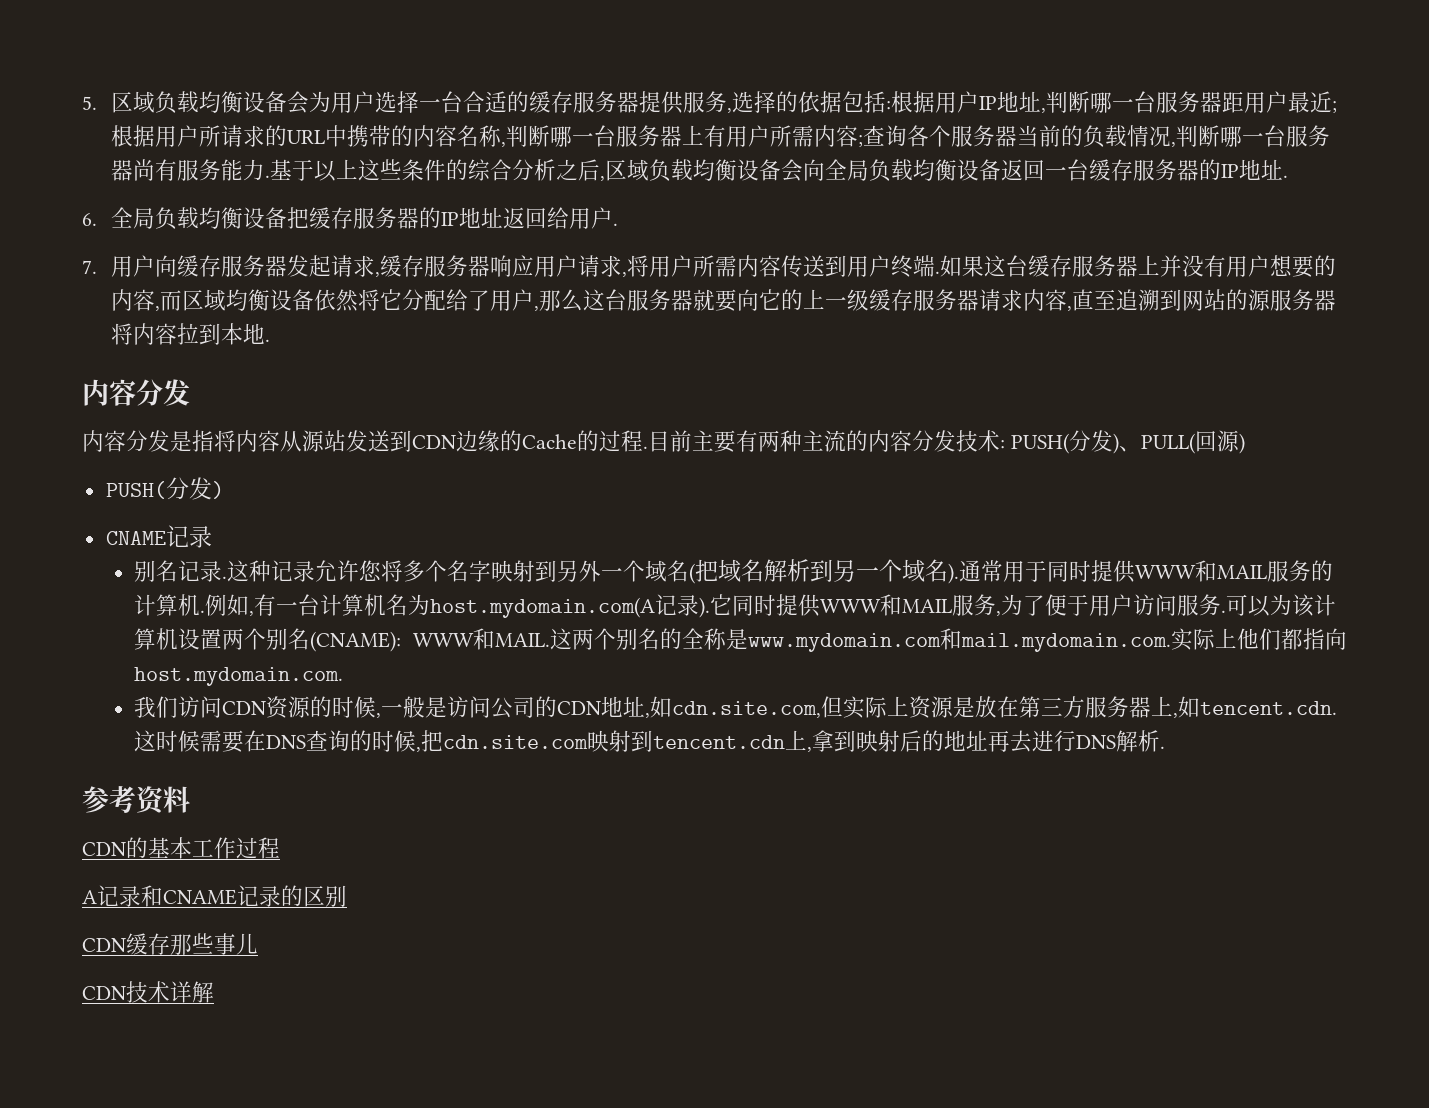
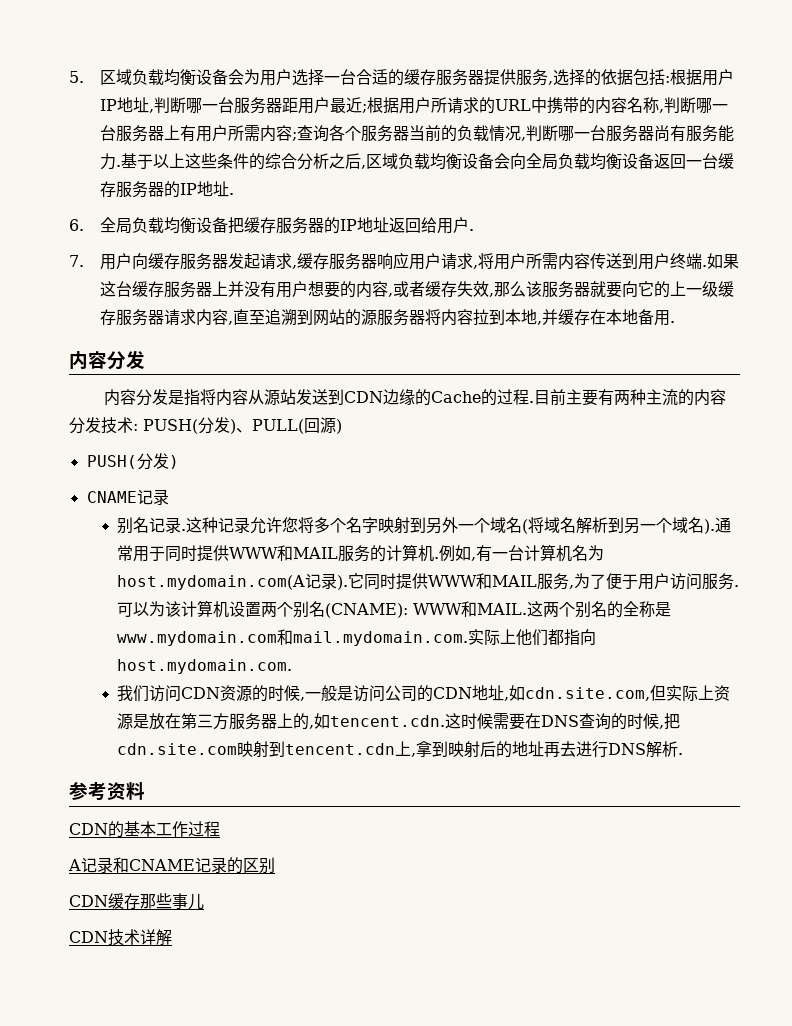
- 如果这台缓存服务器上并没有用户想要的内容,而区域均衡设备依然将它分配给了用户,那么这台服务器就要向它的上一级缓存服务器请求内容,直至追溯到网站的源服务器将内容拉到本地.
+ 如果这台缓存服务器上并没有用户想要的内容,或者缓存失效,那么该服务器就要向它的上一级缓存服务器请求内容,直至追溯到网站的源服务器将内容拉到本地,并缓存在本地备用.
- 这种记录允许您将多个名字映射到另外一个域名(把域名解析到另一个域名).
+ 这种记录允许您将多个名字映射到另外一个域名(将域名解析到另一个域名).
- 我们访问CDN资源的时候,一般是访问公司的CDN地址,如cdn.site.com,但实际上资源是放在第三方服务器上,如tencent.cdn.这时候需要在DNS查询的时候,把cdn.site.com映射到tencent.cdn上,拿到映射后的地址再去进行DNS解析.
+ 我们访问CDN资源的时候,一般是访问公司的CDN地址,如cdn.site.com,但实际上资源是放在第三方服务器上的,如tencent.cdn.这时候需要在DNS查询的时候,把cdn.site.com映射到tencent.cdn上,拿到映射后的地址再去进行DNS解析.

